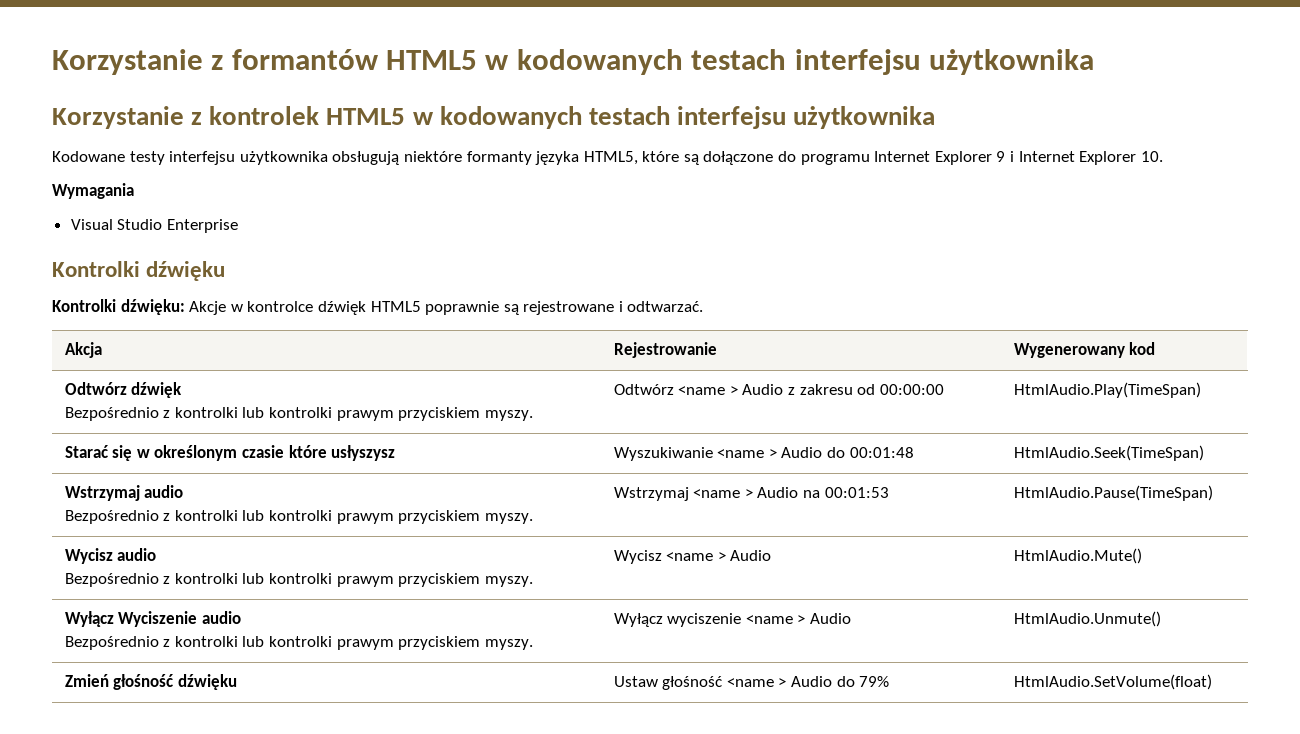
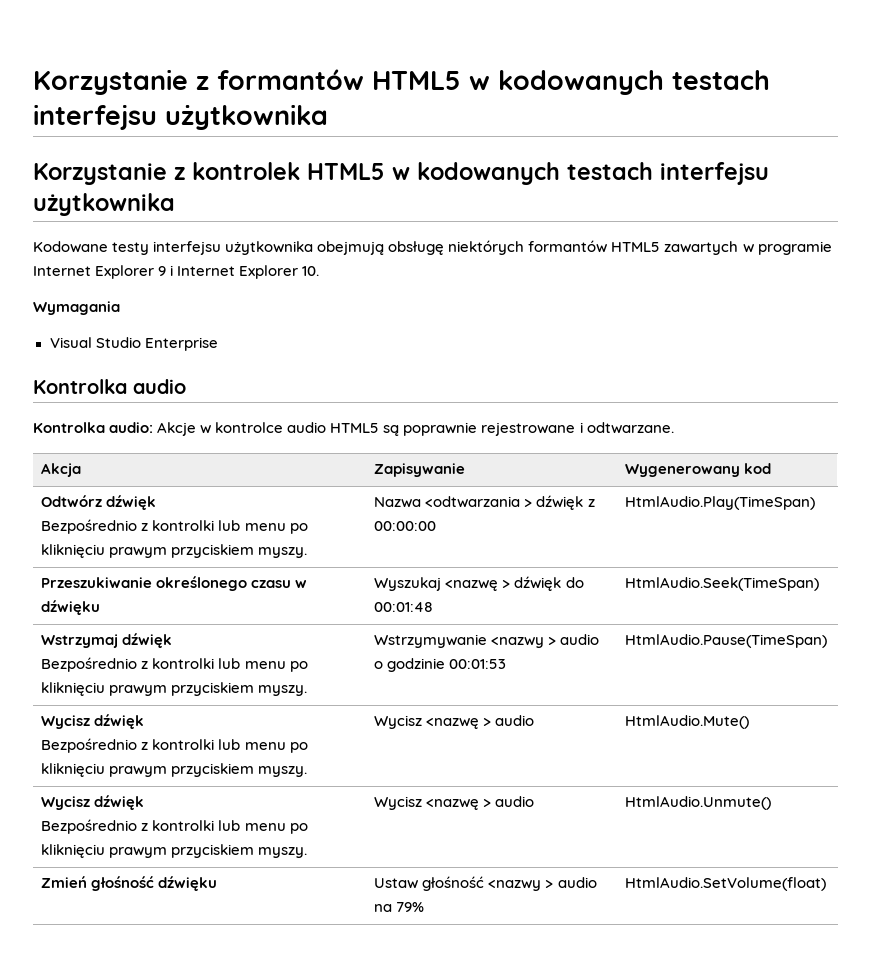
- Kodowane testy interfejsu użytkownika obsługują niektóre formanty języka HTML5, które są dołączone do programu Internet Explorer 9 i Internet Explorer 10.
+ Kodowane testy interfejsu użytkownika obejmują obsługę niektórych formantów HTML5 zawartych w programie Internet Explorer 9 i Internet Explorer 10.
- Kontrolki dźwięku
- Kontrolki dźwięku: Akcje w kontrolce dźwięk HTML5 poprawnie są rejestrowane i odtwarzać.
+ Kontrolka audio
+ Kontrolka audio: Akcje w kontrolce audio HTML5 są poprawnie rejestrowane i odtwarzane.
- Akcja | Rejestrowanie | Wygenerowany kod
+ Akcja | Zapisywanie | Wygenerowany kod
  Odtwórz dźwięk
- Bezpośrednio z kontrolki lub kontrolki prawym przyciskiem myszy. | Odtwórz <name > Audio z zakresu od 00:00:00 | HtmlAudio.Play(TimeSpan)
- Starać się w określonym czasie które usłyszysz | Wyszukiwanie <name > Audio do 00:01:48 | HtmlAudio.Seek(TimeSpan)
+ Bezpośrednio z kontrolki lub menu po kliknięciu prawym przyciskiem myszy. | Nazwa <odtwarzania > dźwięk z 00:00:00 | HtmlAudio.Play(TimeSpan)
+ Przeszukiwanie określonego czasu w dźwięku | Wyszukaj <nazwę > dźwięk do 00:01:48 | HtmlAudio.Seek(TimeSpan)
- Wstrzymaj audio
- Bezpośrednio z kontrolki lub kontrolki prawym przyciskiem myszy. | Wstrzymaj <name > Audio na 00:01:53 | HtmlAudio.Pause(TimeSpan)
- Wycisz audio
- Bezpośrednio z kontrolki lub kontrolki prawym przyciskiem myszy. | Wycisz <name > Audio | HtmlAudio.Mute()
- Wyłącz Wyciszenie audio
- Bezpośrednio z kontrolki lub kontrolki prawym przyciskiem myszy. | Wyłącz wyciszenie <name > Audio | HtmlAudio.Unmute()
+ Wstrzymaj dźwięk
+ Bezpośrednio z kontrolki lub menu po kliknięciu prawym przyciskiem myszy. | Wstrzymywanie <nazwy > audio o godzinie 00:01:53 | HtmlAudio.Pause(TimeSpan)
+ Wycisz dźwięk
+ Bezpośrednio z kontrolki lub menu po kliknięciu prawym przyciskiem myszy. | Wycisz <nazwę > audio | HtmlAudio.Mute()
+ Wycisz dźwięk
+ Bezpośrednio z kontrolki lub menu po kliknięciu prawym przyciskiem myszy. | Wycisz <nazwę > audio | HtmlAudio.Unmute()
- Zmień głośność dźwięku | Ustaw głośność <name > Audio do 79% | HtmlAudio.SetVolume(float)
+ Zmień głośność dźwięku | Ustaw głośność <nazwy > audio na 79% | HtmlAudio.SetVolume(float)

